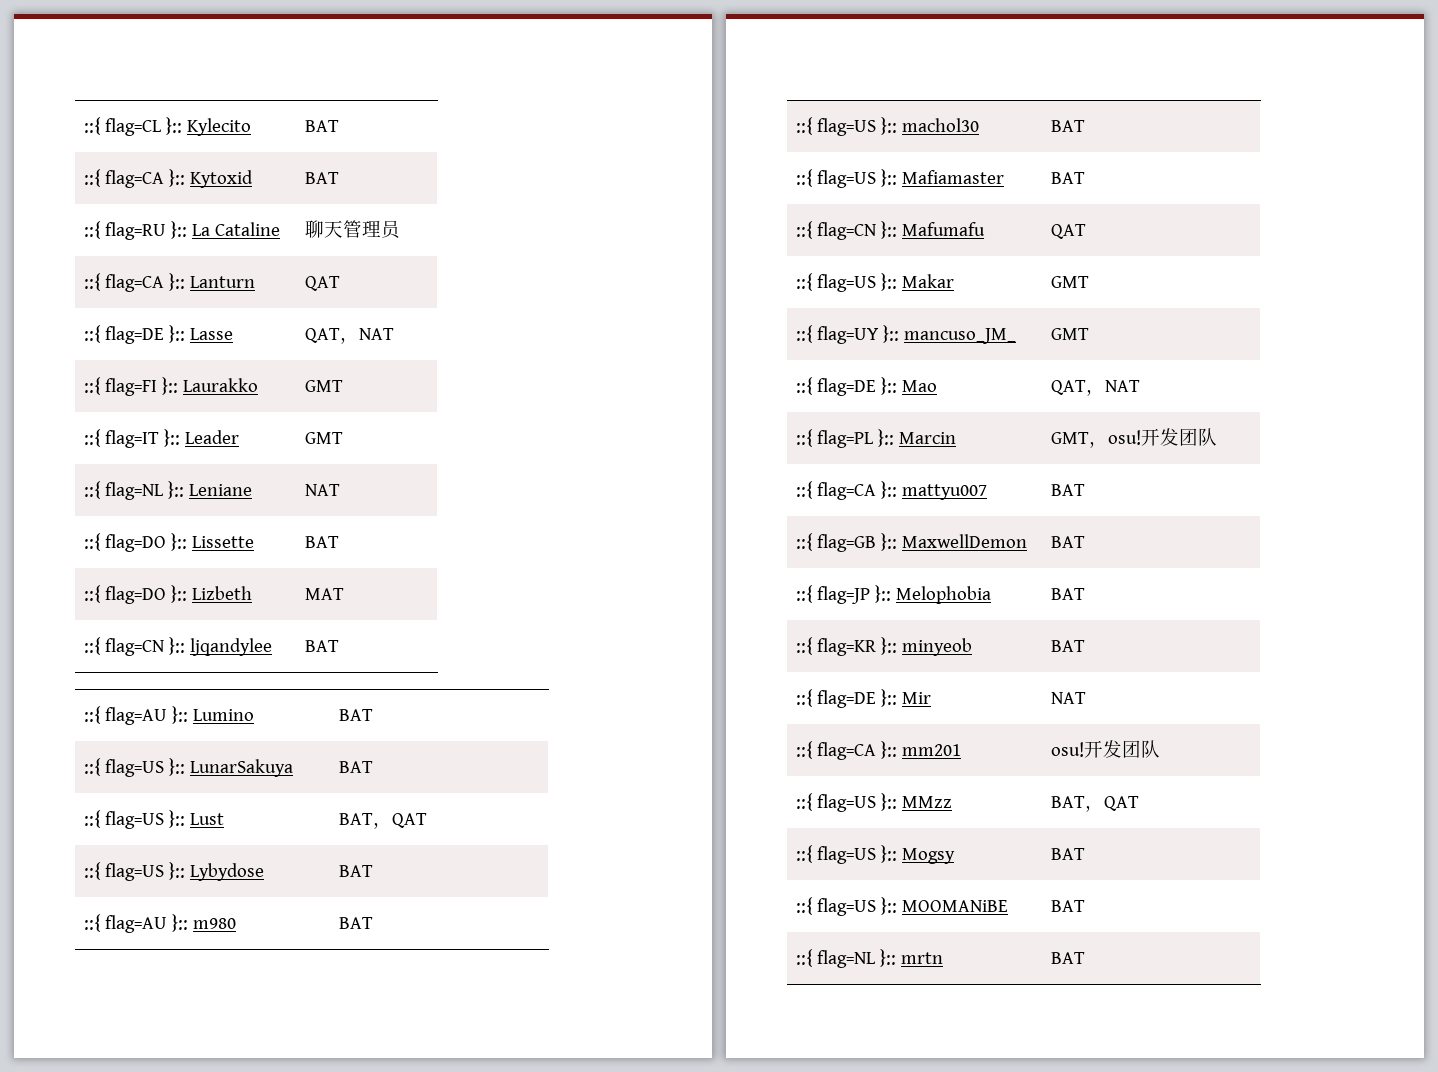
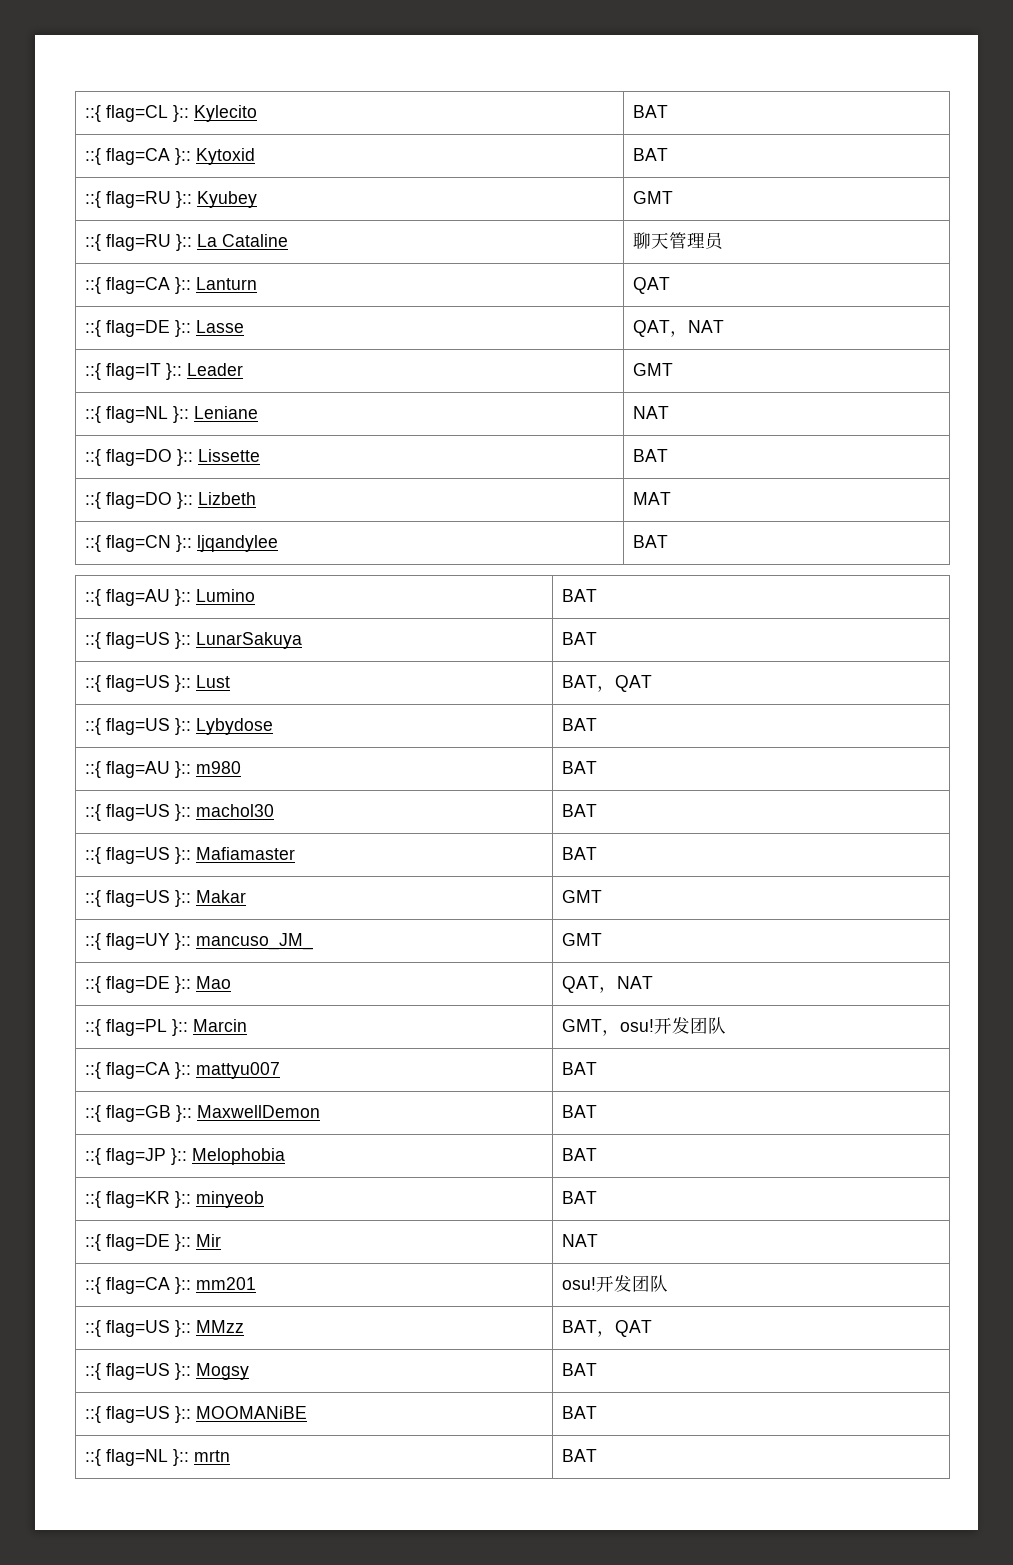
+ ::{ flag=RU }:: Kyubey | GMT
- ::{ flag=FI }:: Laurakko | GMT
- ::{ flag=CN }:: Mafumafu | QAT

